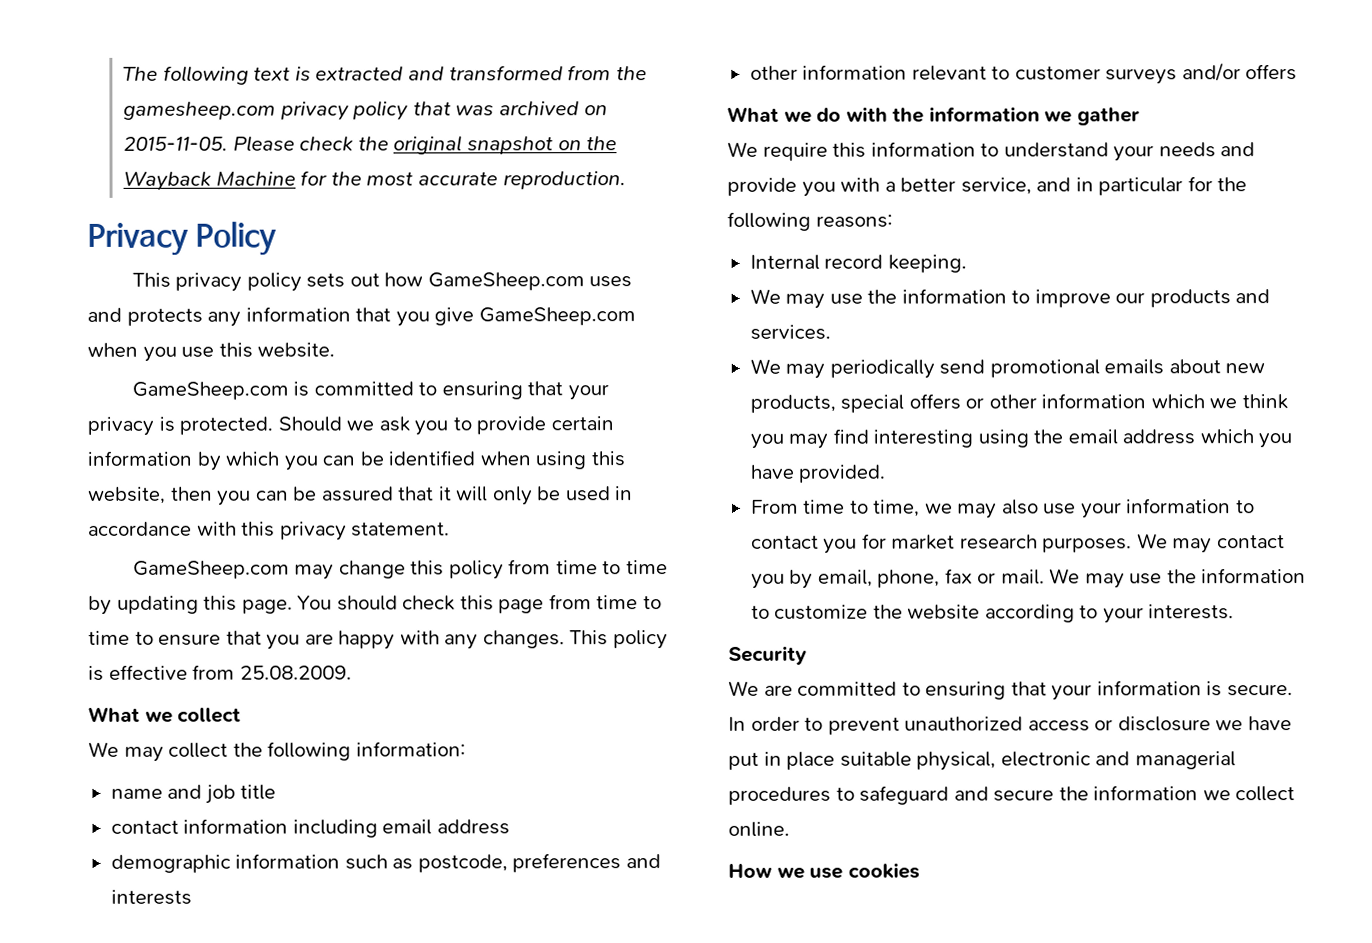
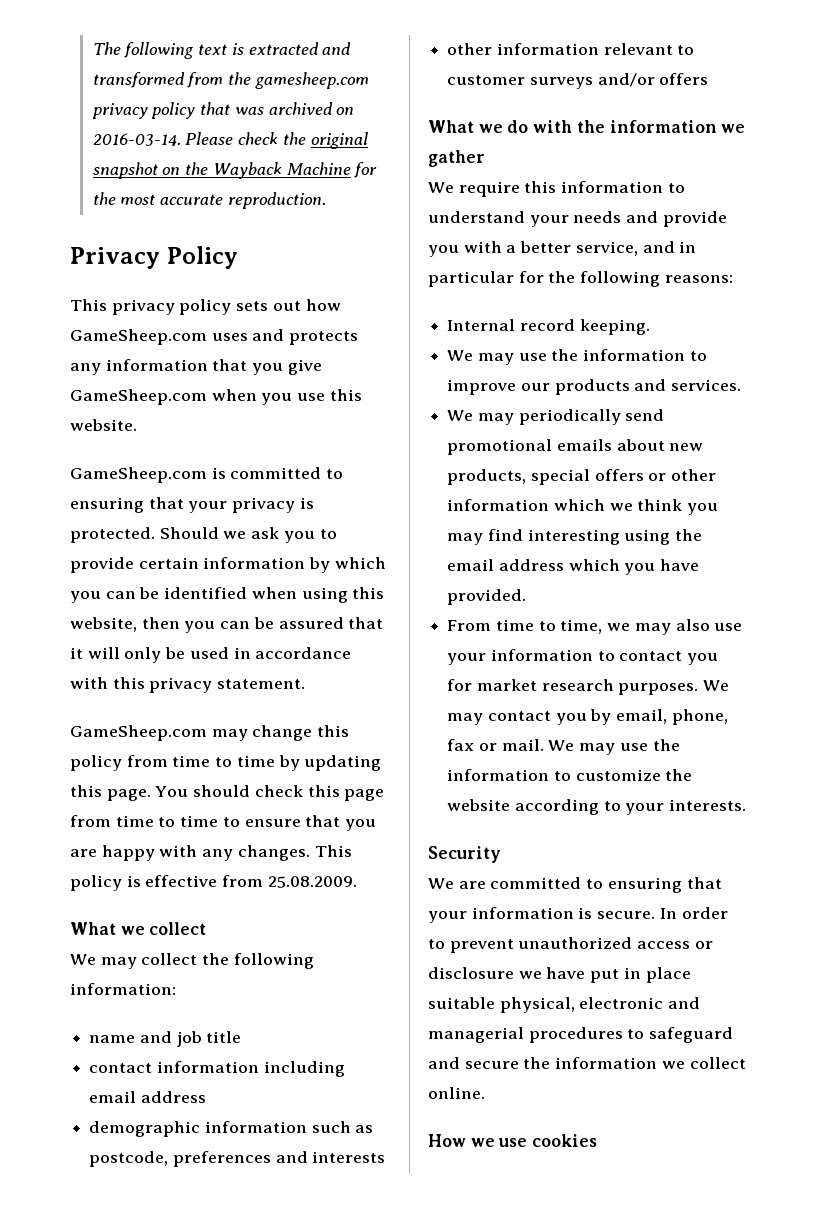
- The following text is extracted and transformed from the gamesheep.com privacy policy that was archived on 2015-11-05.
+ The following text is extracted and transformed from the gamesheep.com privacy policy that was archived on 2016-03-14.

